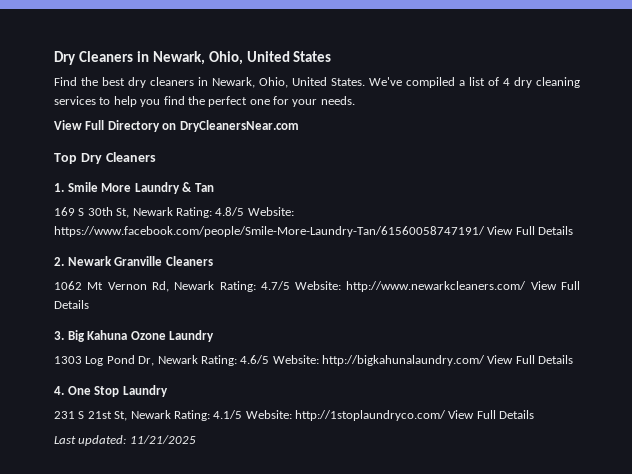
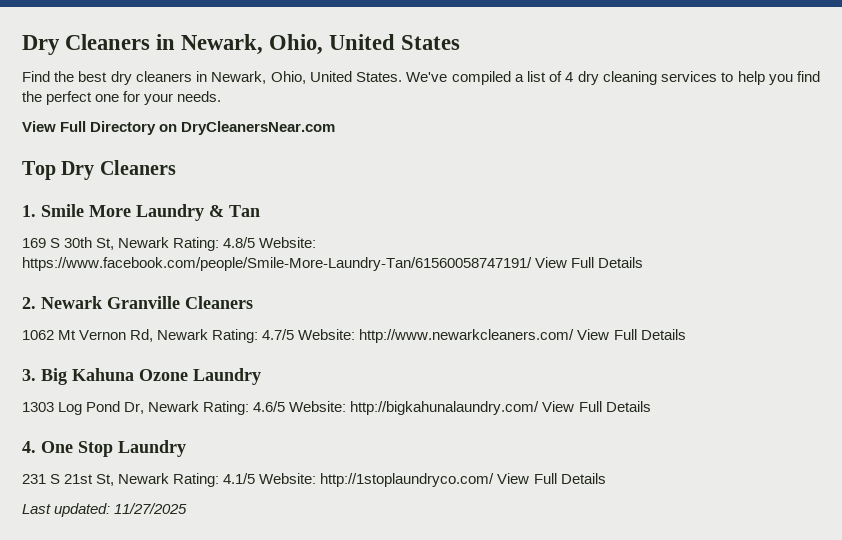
- Last updated: 11/21/2025
+ Last updated: 11/27/2025

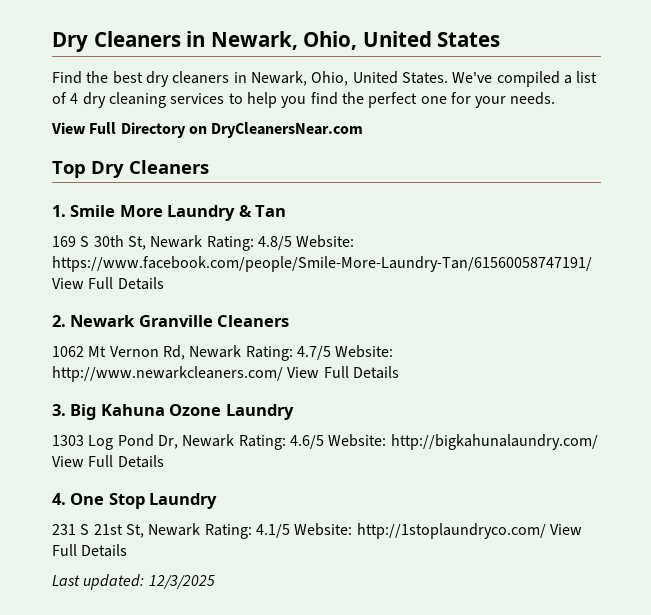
- Last updated: 11/27/2025
+ Last updated: 12/3/2025

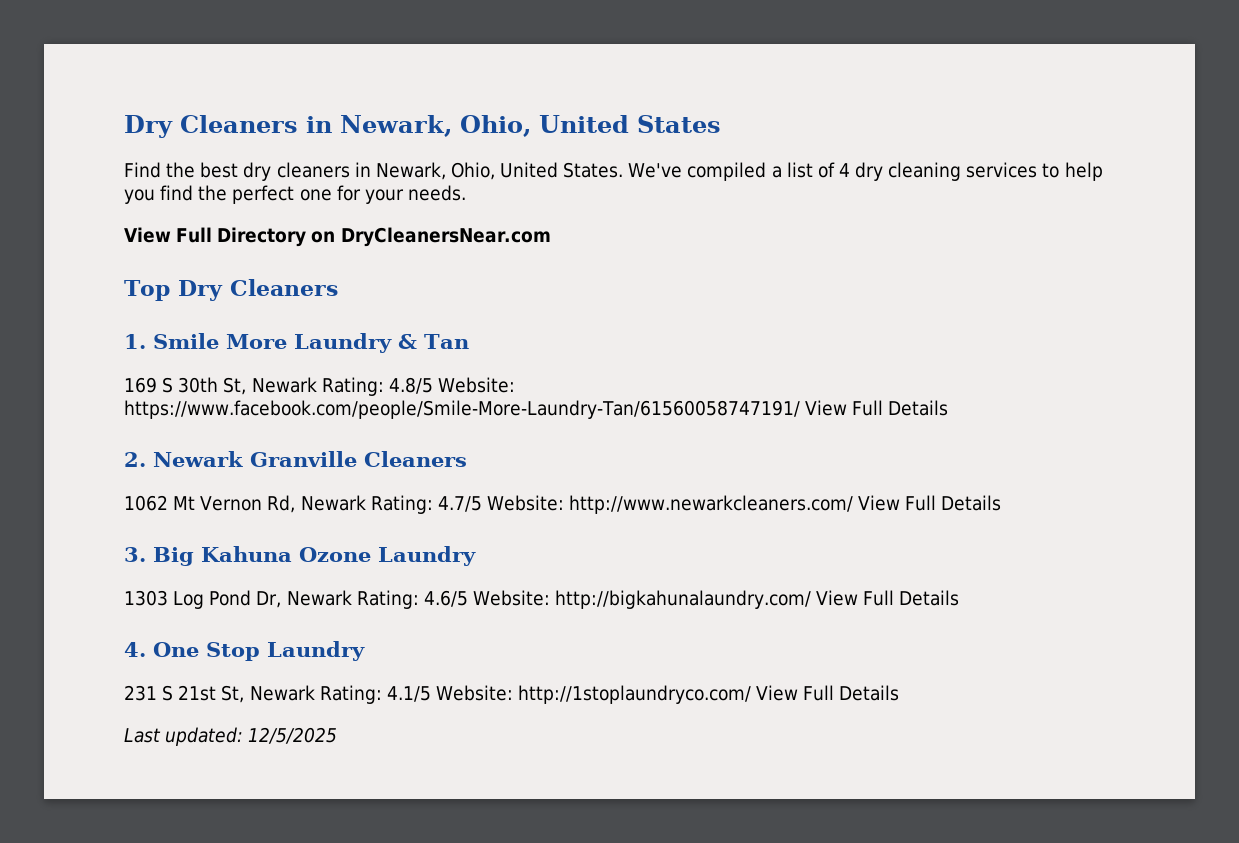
- Last updated: 12/3/2025
+ Last updated: 12/5/2025

